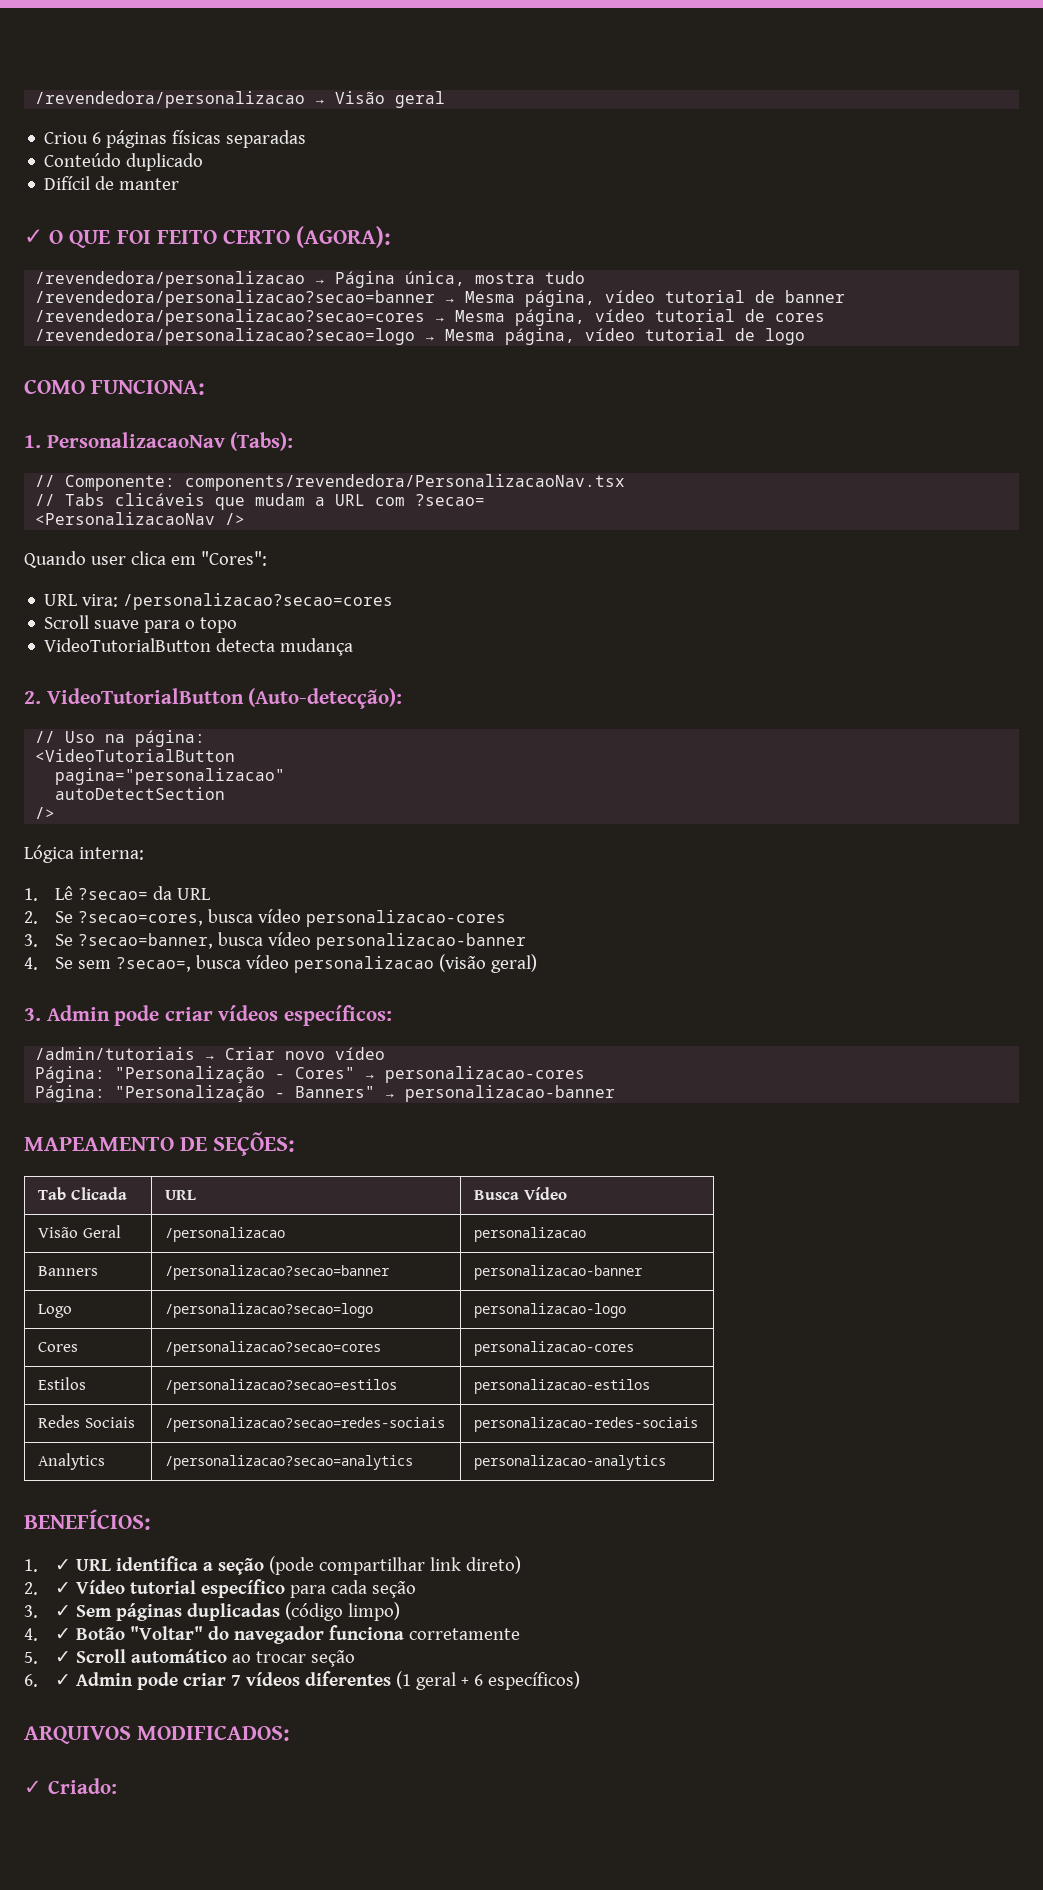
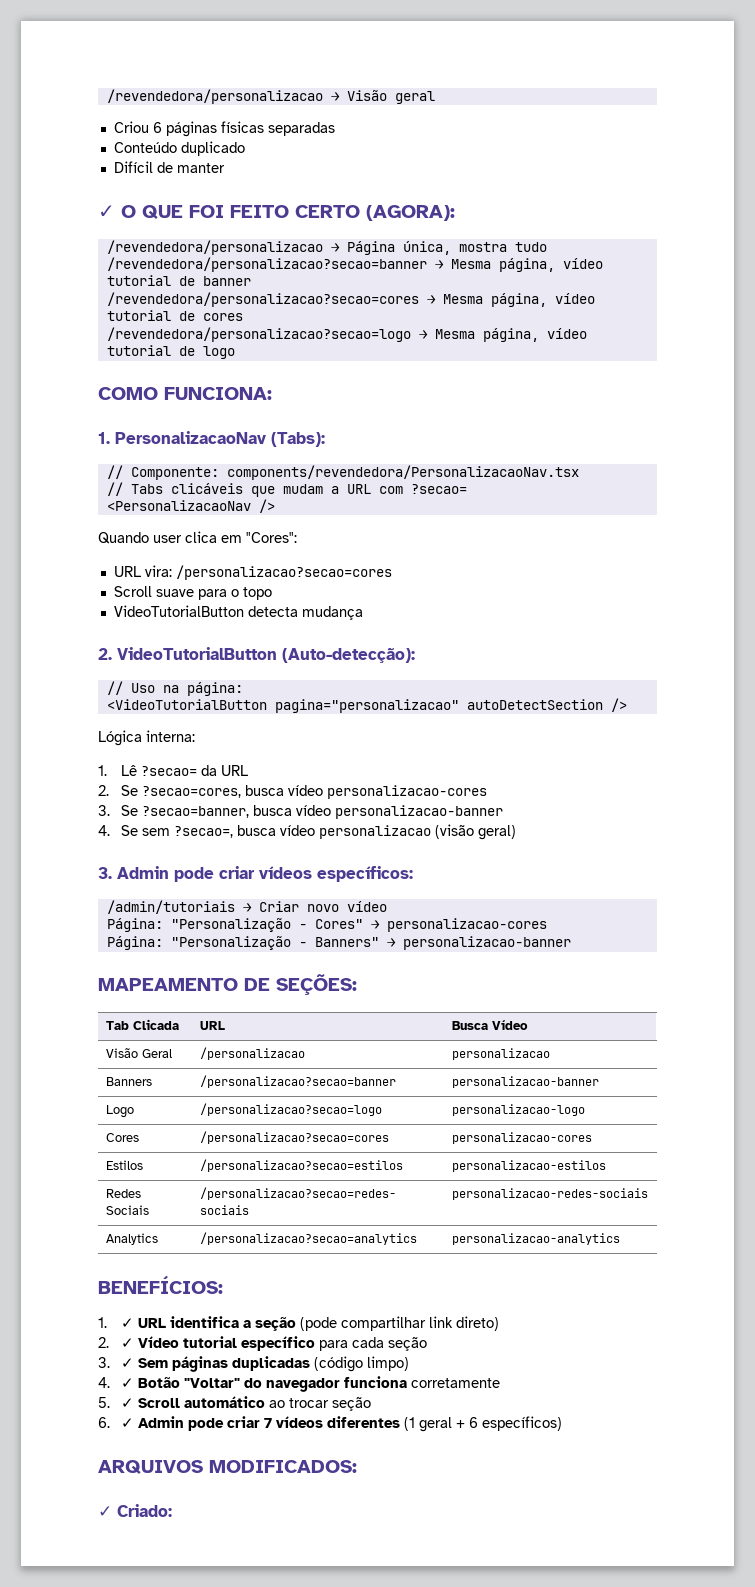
- <VideoTutorialButton
- pagina="personalizacao"
- autoDetectSection
- />
+ <VideoTutorialButton pagina="personalizacao" autoDetectSection />

